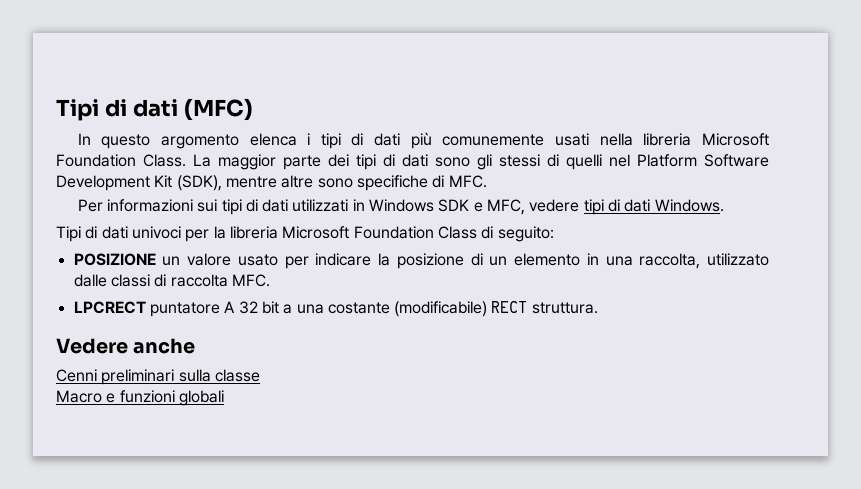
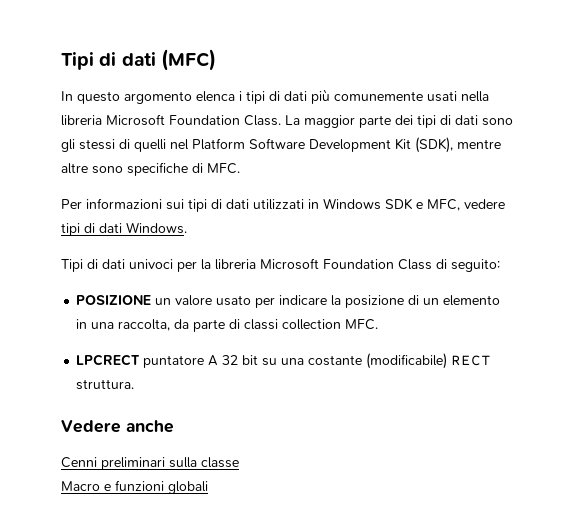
- POSIZIONE un valore usato per indicare la posizione di un elemento in una raccolta, utilizzato dalle classi di raccolta MFC.
+ POSIZIONE un valore usato per indicare la posizione di un elemento in una raccolta, da parte di classi collection MFC.
- LPCRECT puntatore A 32 bit a una costante (modificabile) RECT struttura.
+ LPCRECT puntatore A 32 bit su una costante (modificabile) RECT struttura.

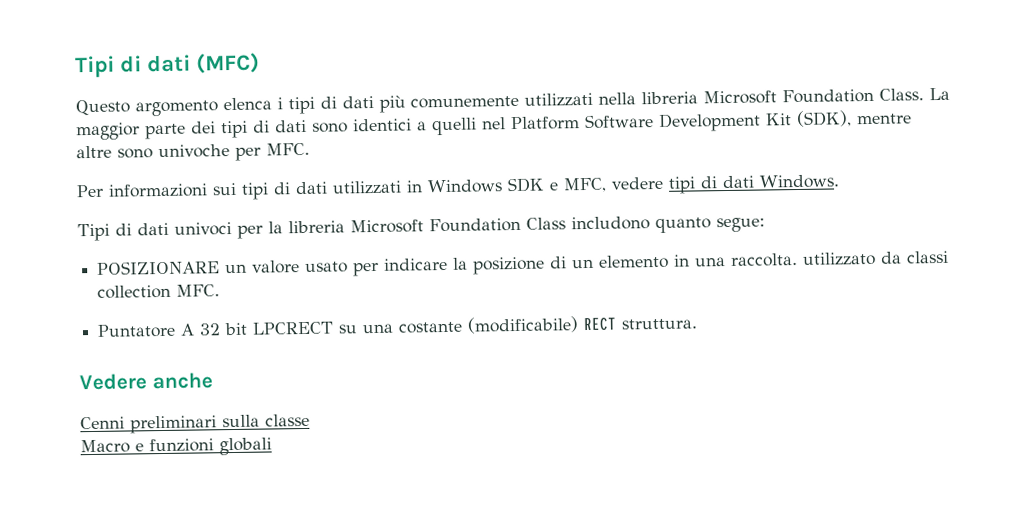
- In questo argomento elenca i tipi di dati più comunemente usati nella libreria Microsoft Foundation Class.
+ Questo argomento elenca i tipi di dati più comunemente utilizzati nella libreria Microsoft Foundation Class.
- La maggior parte dei tipi di dati sono gli stessi di quelli nel Platform Software Development Kit (SDK), mentre altre sono specifiche di MFC.
+ La maggior parte dei tipi di dati sono identici a quelli nel Platform Software Development Kit (SDK), mentre altre sono univoche per MFC.
- Tipi di dati univoci per la libreria Microsoft Foundation Class di seguito:
- POSIZIONE un valore usato per indicare la posizione di un elemento in una raccolta, da parte di classi collection MFC.
+ Tipi di dati univoci per la libreria Microsoft Foundation Class includono quanto segue:
+ POSIZIONARE un valore usato per indicare la posizione di un elemento in una raccolta. utilizzato da classi collection MFC.
- LPCRECT puntatore A 32 bit su una costante (modificabile) RECT struttura.
+ Puntatore A 32 bit LPCRECT su una costante (modificabile) RECT struttura.

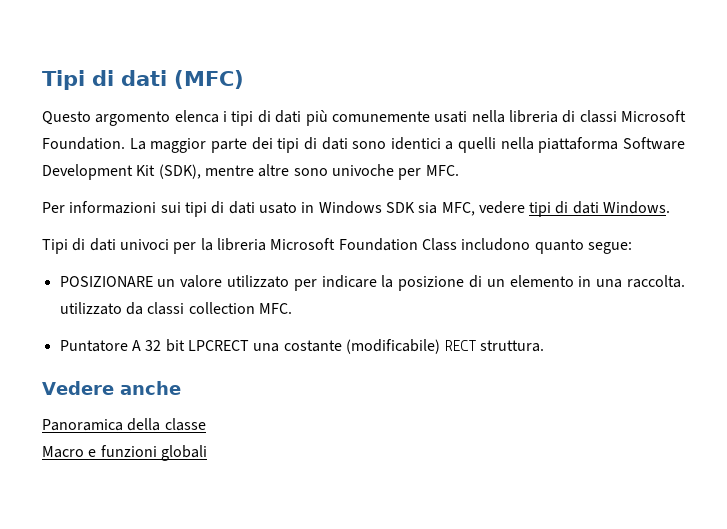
- Questo argomento elenca i tipi di dati più comunemente utilizzati nella libreria Microsoft Foundation Class.
+ Questo argomento elenca i tipi di dati più comunemente usati nella libreria di classi Microsoft Foundation.
- La maggior parte dei tipi di dati sono identici a quelli nel Platform Software Development Kit (SDK), mentre altre sono univoche per MFC.
+ La maggior parte dei tipi di dati sono identici a quelli nella piattaforma Software Development Kit (SDK), mentre altre sono univoche per MFC.
- Per informazioni sui tipi di dati utilizzati in Windows SDK e MFC, vedere tipi di dati Windows.
+ Per informazioni sui tipi di dati usato in Windows SDK sia MFC, vedere tipi di dati Windows.
- POSIZIONARE un valore usato per indicare la posizione di un elemento in una raccolta. utilizzato da classi collection MFC.
+ POSIZIONARE un valore utilizzato per indicare la posizione di un elemento in una raccolta. utilizzato da classi collection MFC.
- Puntatore A 32 bit LPCRECT su una costante (modificabile) RECT struttura.
+ Puntatore A 32 bit LPCRECT una costante (modificabile) RECT struttura.
- Cenni preliminari sulla classe
+ Panoramica della classe

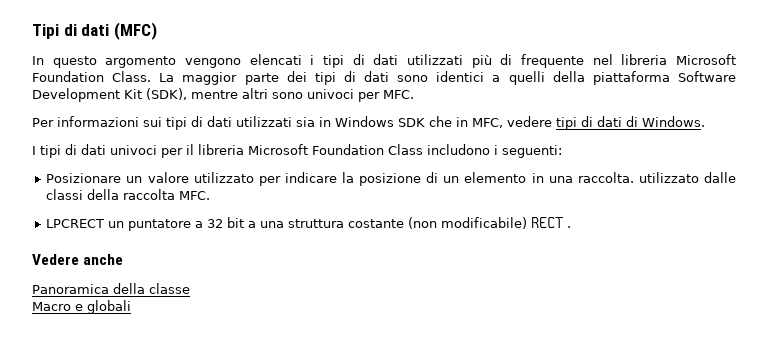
- Questo argomento elenca i tipi di dati più comunemente usati nella libreria di classi Microsoft Foundation.
+ In questo argomento vengono elencati i tipi di dati utilizzati più di frequente nel libreria Microsoft Foundation Class.
- La maggior parte dei tipi di dati sono identici a quelli nella piattaforma Software Development Kit (SDK), mentre altre sono univoche per MFC.
+ La maggior parte dei tipi di dati sono identici a quelli della piattaforma Software Development Kit (SDK), mentre altri sono univoci per MFC.
- Per informazioni sui tipi di dati usato in Windows SDK sia MFC, vedere tipi di dati Windows.
+ Per informazioni sui tipi di dati utilizzati sia in Windows SDK che in MFC, vedere tipi di dati di Windows.
- Tipi di dati univoci per la libreria Microsoft Foundation Class includono quanto segue:
- POSIZIONARE un valore utilizzato per indicare la posizione di un elemento in una raccolta. utilizzato da classi collection MFC.
- Puntatore A 32 bit LPCRECT una costante (modificabile) RECT struttura.
+ I tipi di dati univoci per il libreria Microsoft Foundation Class includono i seguenti:
+ Posizionare un valore utilizzato per indicare la posizione di un elemento in una raccolta. utilizzato dalle classi della raccolta MFC.
+ LPCRECT un puntatore a 32 bit a una struttura costante (non modificabile) RECT .
- Macro e funzioni globali
+ Macro e globali

